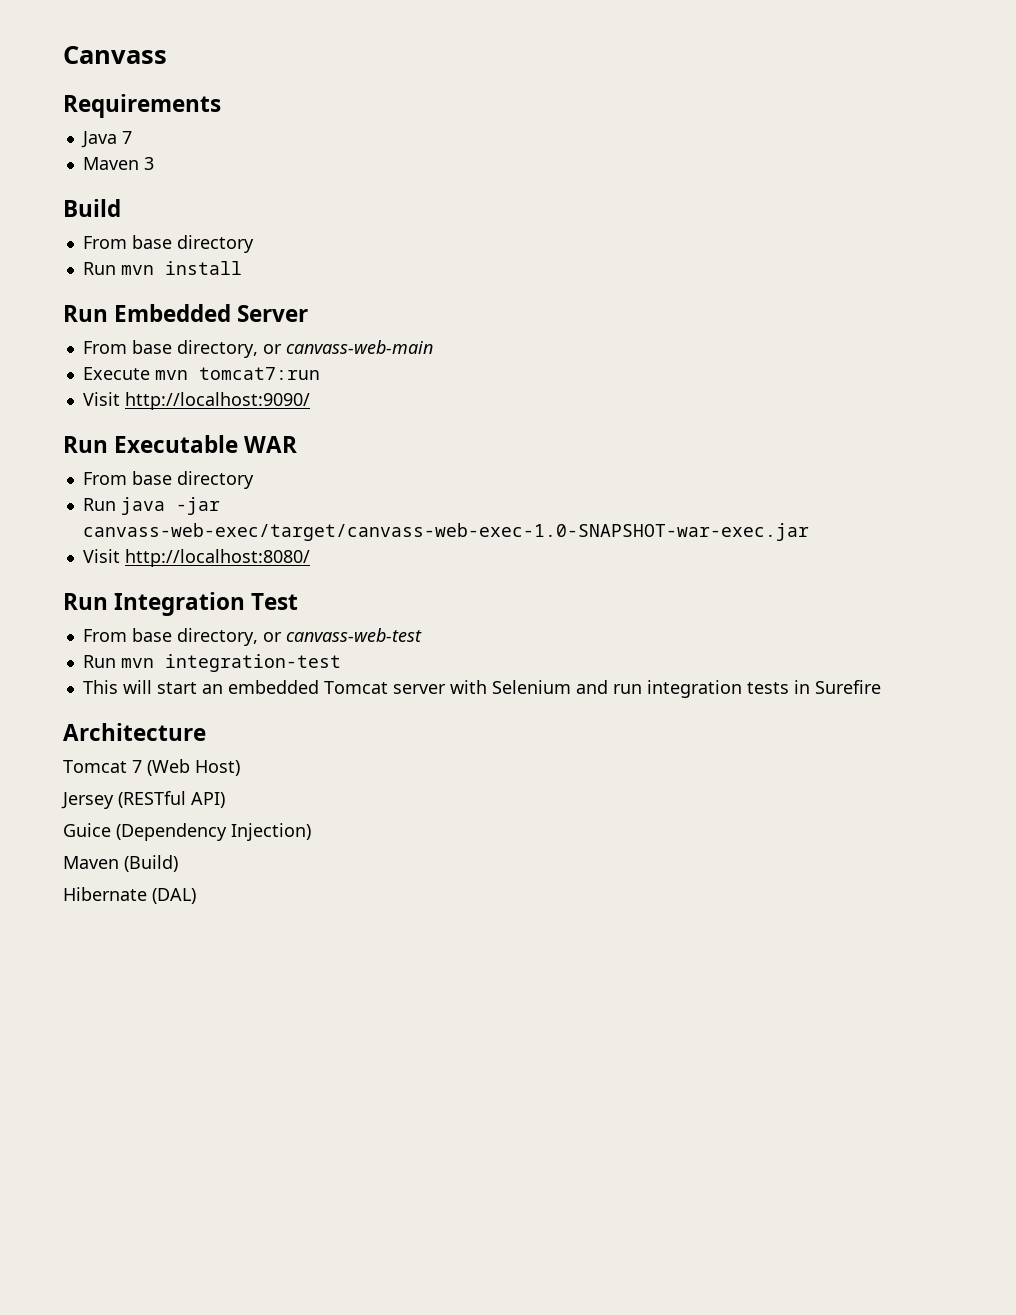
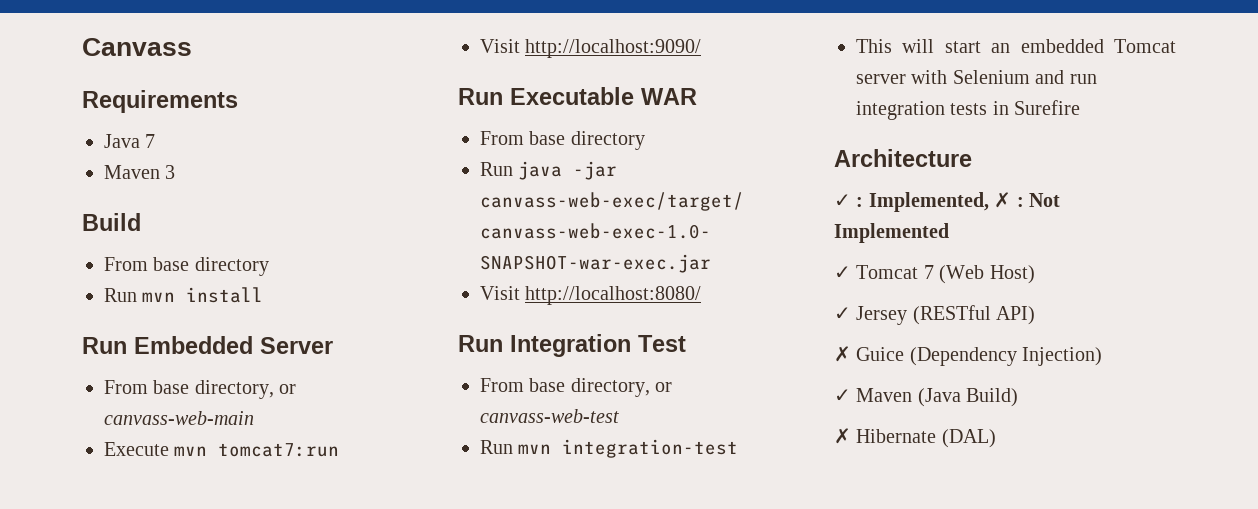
- Tomcat 7 (Web Host)
+ ✓ : Implemented, ✗ : Not Implemented
+ ✓ Tomcat 7 (Web Host)
- Jersey (RESTful API)
+ ✓ Jersey (RESTful API)
- Guice (Dependency Injection)
+ ✗ Guice (Dependency Injection)
- Maven (Build)
- Hibernate (DAL)
+ ✓ Maven (Java Build)
+ ✗ Hibernate (DAL)

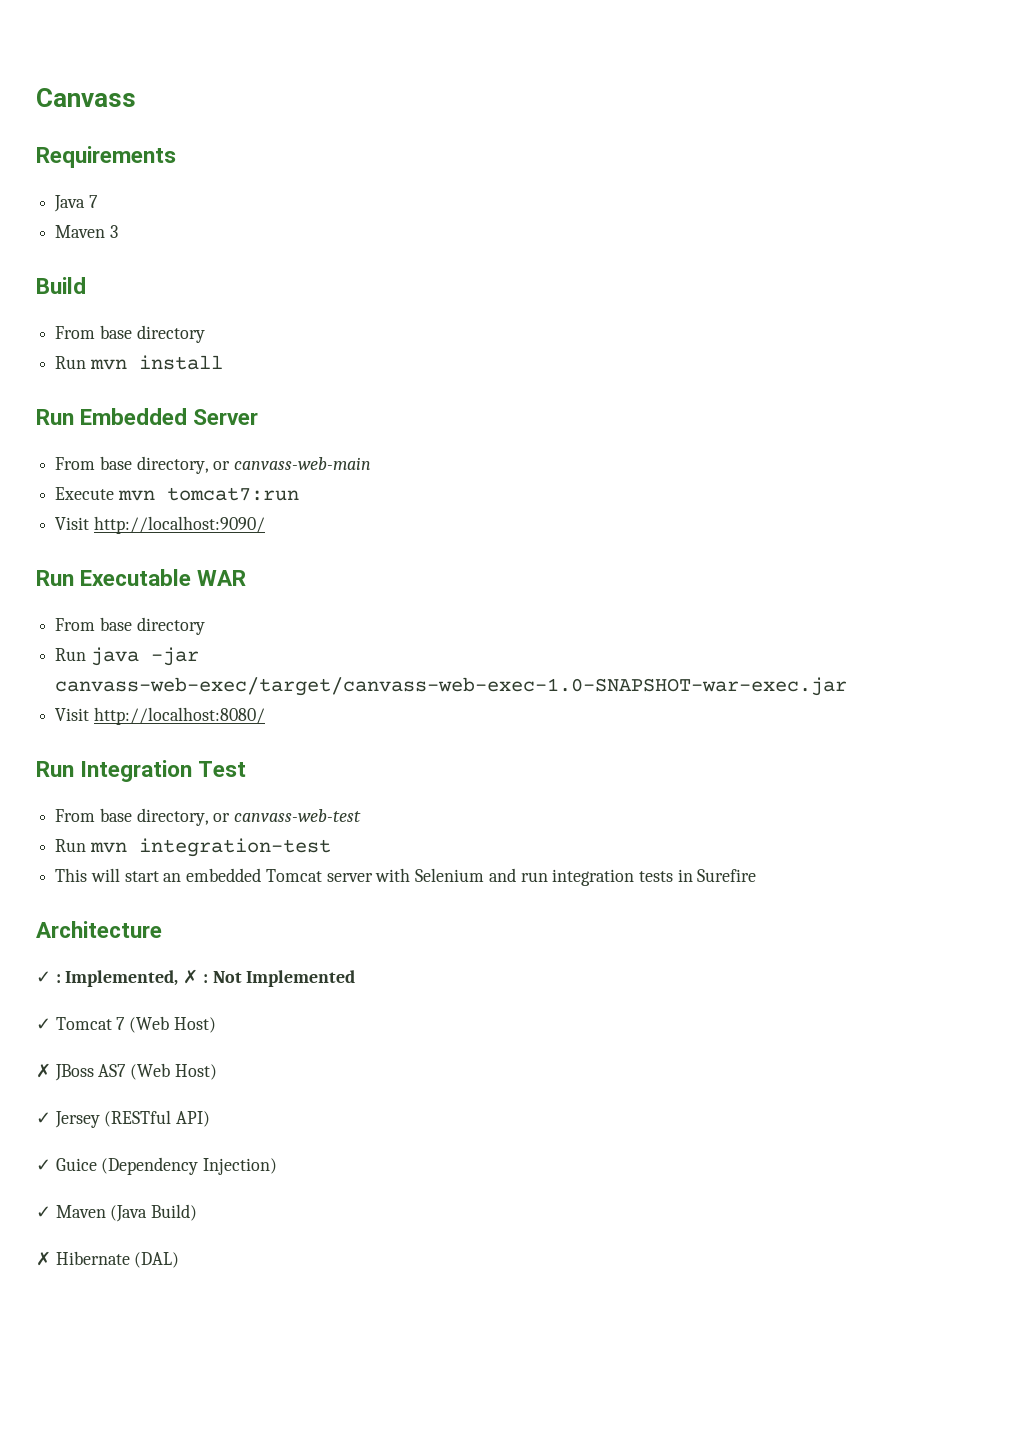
+ ✗ JBoss AS7 (Web Host)
- ✗ Guice (Dependency Injection)
+ ✓ Guice (Dependency Injection)

